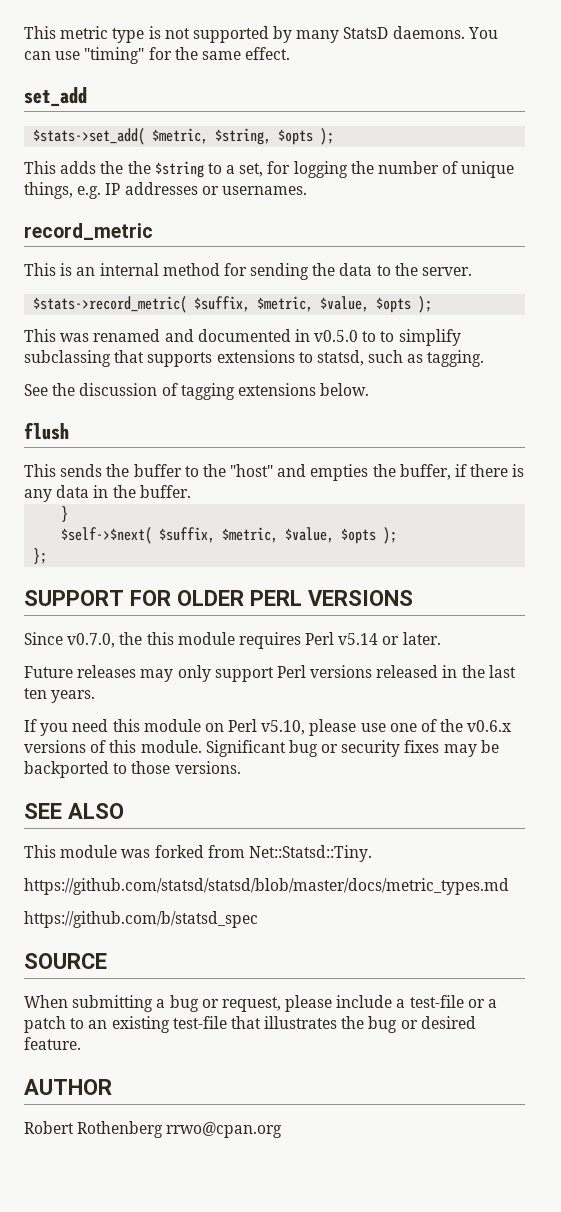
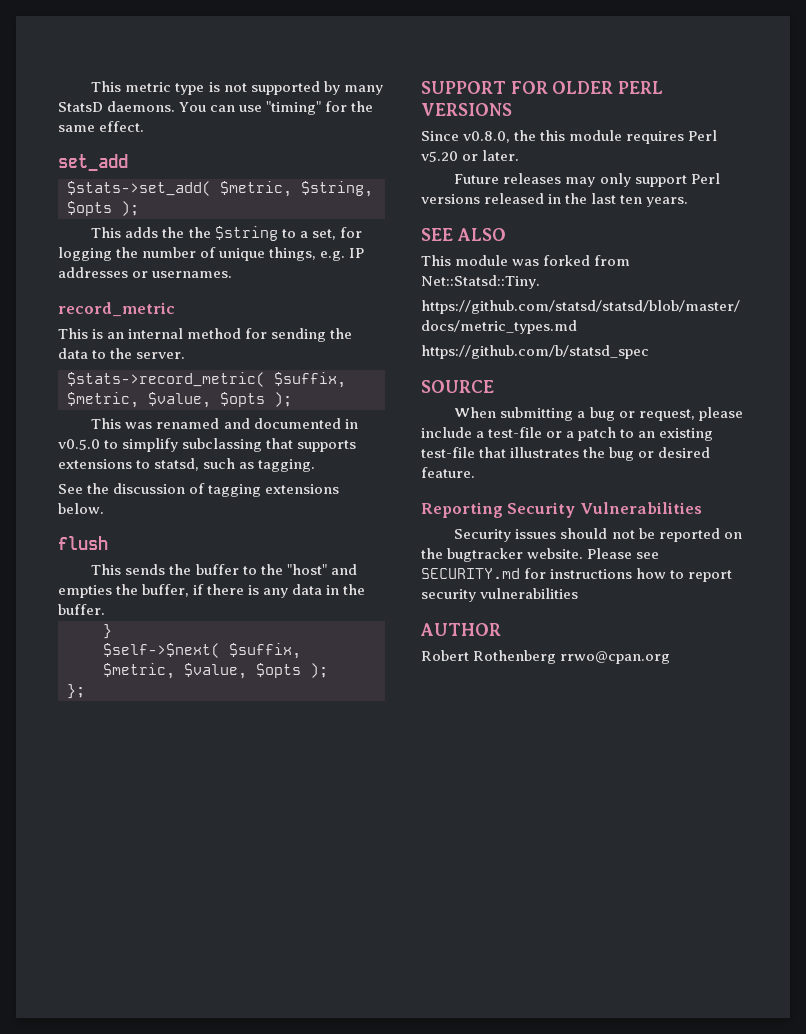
- This was renamed and documented in v0.5.0 to to simplify subclassing that supports extensions to statsd, such as tagging.
+ This was renamed and documented in v0.5.0 to simplify subclassing that supports extensions to statsd, such as tagging.
- Since v0.7.0, the this module requires Perl v5.14 or later.
+ Since v0.8.0, the this module requires Perl v5.20 or later.
- If you need this module on Perl v5.10, please use one of the v0.6.x versions of this module. Significant bug or security fixes may be backported to those versions.
+ Reporting Security Vulnerabilities
+ Security issues should not be reported on the bugtracker website. Please see SECURITY.md for instructions how to report security vulnerabilities

